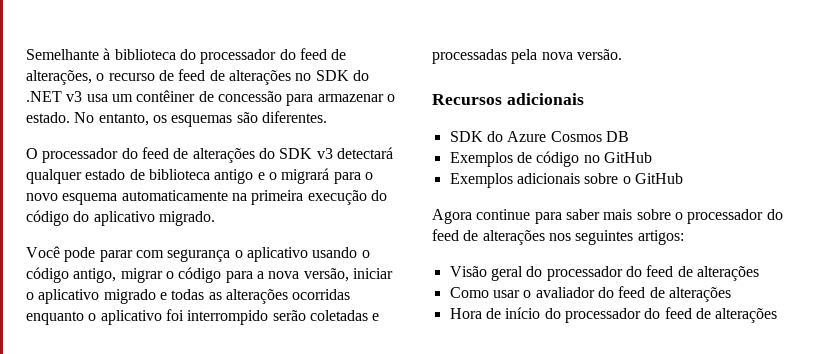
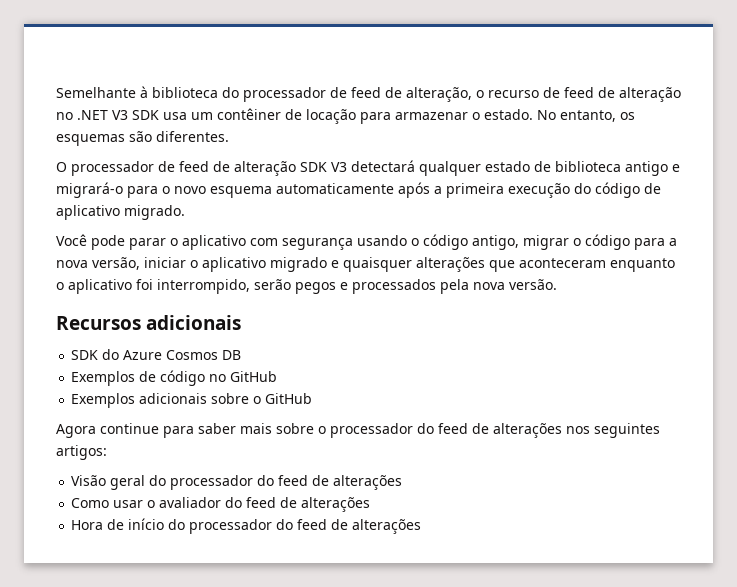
- Semelhante à biblioteca do processador do feed de alterações, o recurso de feed de alterações no SDK do .NET v3 usa um contêiner de concessão para armazenar o estado.
+ Semelhante à biblioteca do processador de feed de alteração, o recurso de feed de alteração no .NET V3 SDK usa um contêiner de locação para armazenar o estado.
- O processador do feed de alterações do SDK v3 detectará qualquer estado de biblioteca antigo e o migrará para o novo esquema automaticamente na primeira execução do código do aplicativo migrado.
+ O processador de feed de alteração SDK V3 detectará qualquer estado de biblioteca antigo e migrará-o para o novo esquema automaticamente após a primeira execução do código de aplicativo migrado.
- Você pode parar com segurança o aplicativo usando o código antigo, migrar o código para a nova versão, iniciar o aplicativo migrado e todas as alterações ocorridas enquanto o aplicativo foi interrompido serão coletadas e processadas pela nova versão.
+ Você pode parar o aplicativo com segurança usando o código antigo, migrar o código para a nova versão, iniciar o aplicativo migrado e quaisquer alterações que aconteceram enquanto o aplicativo foi interrompido, serão pegos e processados pela nova versão.

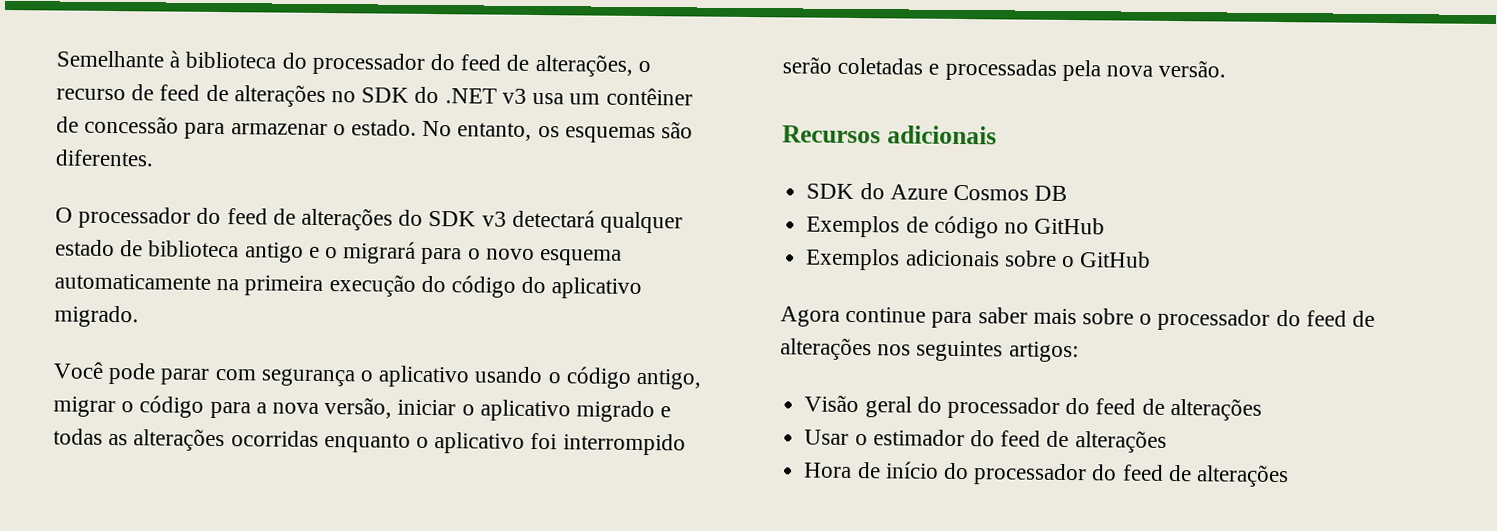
- Semelhante à biblioteca do processador de feed de alteração, o recurso de feed de alteração no .NET V3 SDK usa um contêiner de locação para armazenar o estado.
+ Semelhante à biblioteca do processador do feed de alterações, o recurso de feed de alterações no SDK do .NET v3 usa um contêiner de concessão para armazenar o estado.
- O processador de feed de alteração SDK V3 detectará qualquer estado de biblioteca antigo e migrará-o para o novo esquema automaticamente após a primeira execução do código de aplicativo migrado.
+ O processador do feed de alterações do SDK v3 detectará qualquer estado de biblioteca antigo e o migrará para o novo esquema automaticamente na primeira execução do código do aplicativo migrado.
- Você pode parar o aplicativo com segurança usando o código antigo, migrar o código para a nova versão, iniciar o aplicativo migrado e quaisquer alterações que aconteceram enquanto o aplicativo foi interrompido, serão pegos e processados pela nova versão.
+ Você pode parar com segurança o aplicativo usando o código antigo, migrar o código para a nova versão, iniciar o aplicativo migrado e todas as alterações ocorridas enquanto o aplicativo foi interrompido serão coletadas e processadas pela nova versão.
- Como usar o avaliador do feed de alterações
+ Usar o estimador do feed de alterações

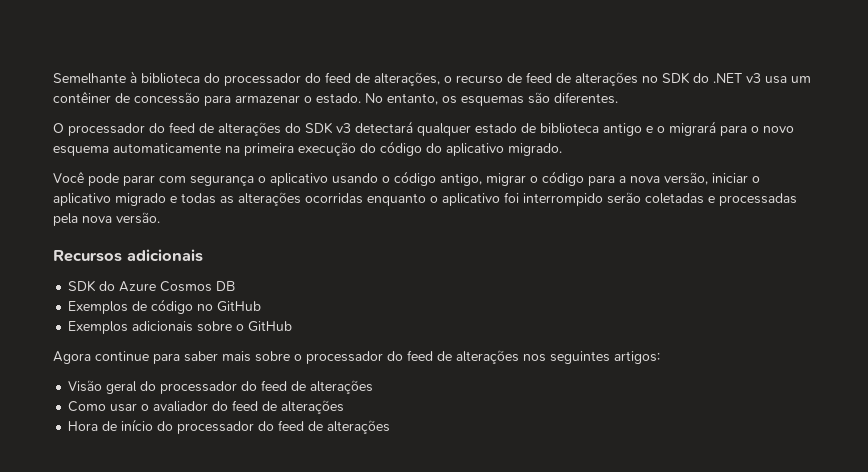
- Usar o estimador do feed de alterações
+ Como usar o avaliador do feed de alterações

